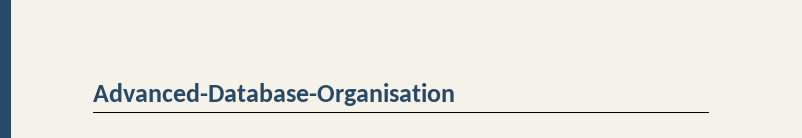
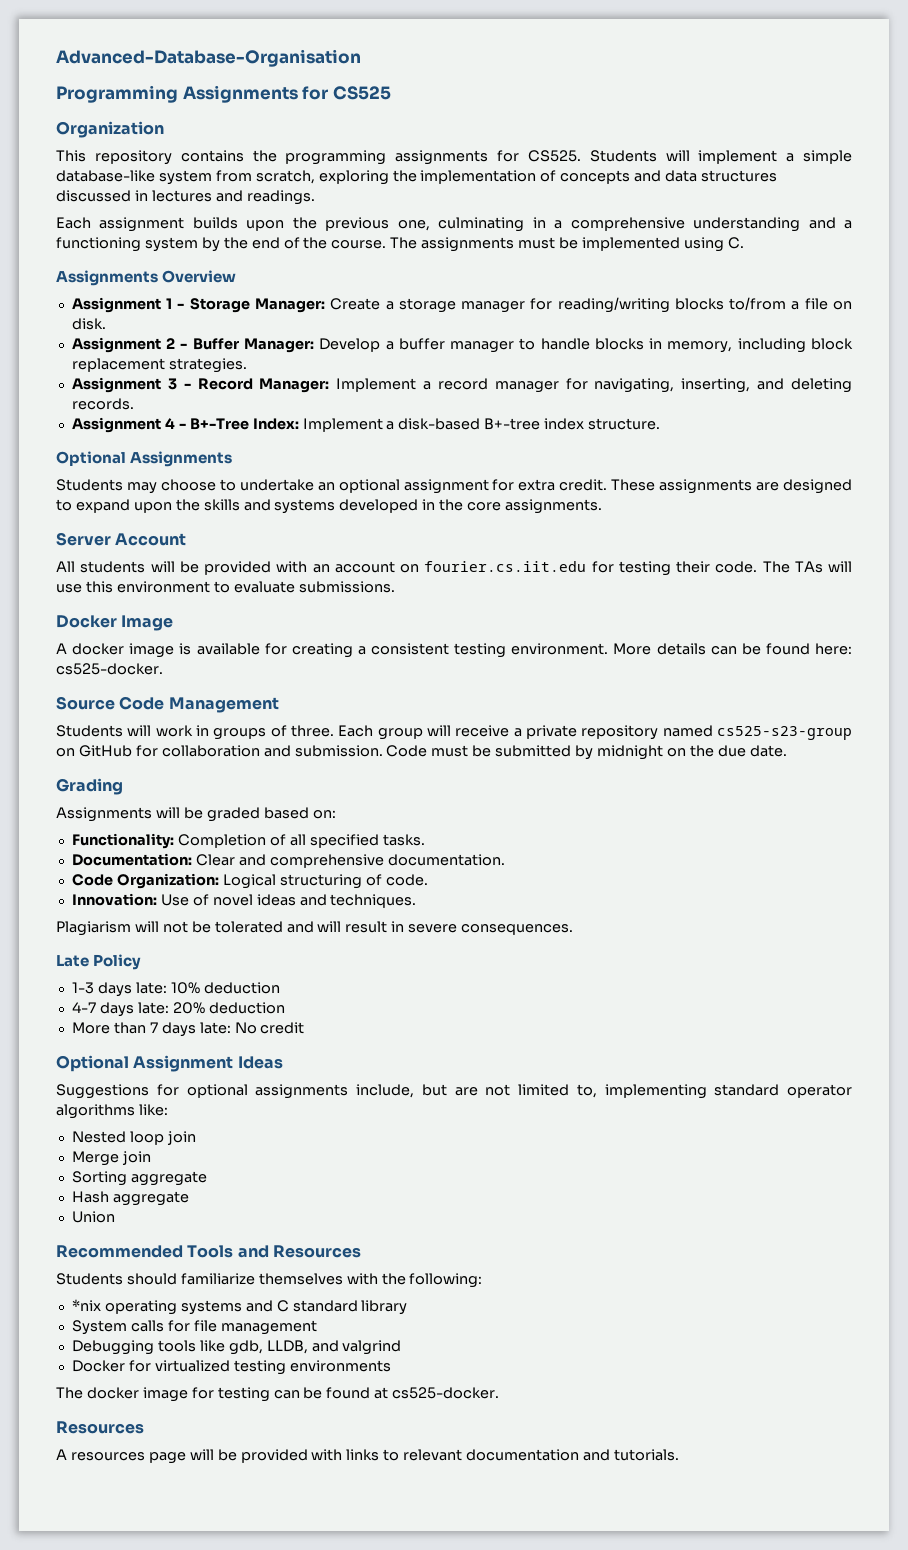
+ Programming Assignments for CS525
+ Organization
+ This repository contains the programming assignments for CS525. Students will implement a simple database-like system from scratch, exploring the implementation of concepts and data structures discussed in lectures and readings.
+ Each assignment builds upon the previous one, culminating in a comprehensive understanding and a functioning system by the end of the course. The assignments must be implemented using C.
+ Assignments Overview
+ Assignment 1 - Storage Manager: Create a storage manager for reading/writing blocks to/from a file on disk.
+ Assignment 2 - Buffer Manager: Develop a buffer manager to handle blocks in memory, including block replacement strategies.
+ Assignment 3 - Record Manager: Implement a record manager for navigating, inserting, and deleting records.
+ Assignment 4 - B+-Tree Index: Implement a disk-based B+-tree index structure.
+ Optional Assignments
+ Students may choose to undertake an optional assignment for extra credit. These assignments are designed to expand upon the skills and systems developed in the core assignments.
+ Server Account
+ All students will be provided with an account on fourier.cs.iit.edu for testing their code. The TAs will use this environment to evaluate submissions.
+ Docker Image
+ A docker image is available for creating a consistent testing environment. More details can be found here: cs525-docker.
+ Source Code Management
+ Students will work in groups of three. Each group will receive a private repository named cs525-s23-group on GitHub for collaboration and submission. Code must be submitted by midnight on the due date.
+ Grading
+ Assignments will be graded based on:
+ Functionality: Completion of all specified tasks.
+ Documentation: Clear and comprehensive documentation.
+ Code Organization: Logical structuring of code.
+ Innovation: Use of novel ideas and techniques.
+ Plagiarism will not be tolerated and will result in severe consequences.
+ Late Policy
+ 1-3 days late: 10% deduction
+ 4-7 days late: 20% deduction
+ More than 7 days late: No credit
+ Optional Assignment Ideas
+ Suggestions for optional assignments include, but are not limited to, implementing standard operator algorithms like:
+ Nested loop join
+ Merge join
+ Sorting aggregate
+ Hash aggregate
+ Union
+ Recommended Tools and Resources
+ Students should familiarize themselves with the following:
+ *nix operating systems and C standard library
+ System calls for file management
+ Debugging tools like gdb, LLDB, and valgrind
+ Docker for virtualized testing environments
+ The docker image for testing can be found at cs525-docker.
+ Resources
+ A resources page will be provided with links to relevant documentation and tutorials.

